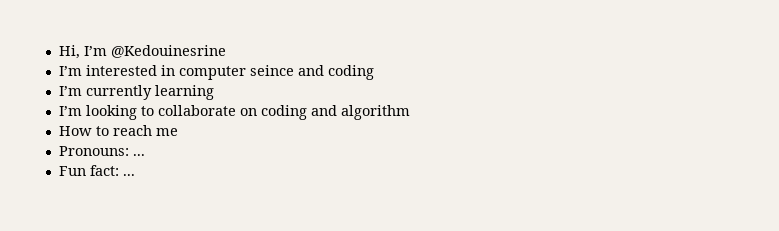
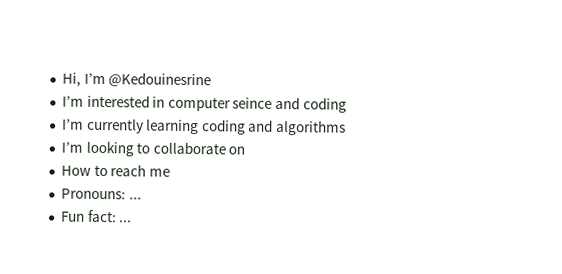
- I’m currently learning
+ I’m currently learning coding and algorithms
- I’m looking to collaborate on coding and algorithm
+ I’m looking to collaborate on

